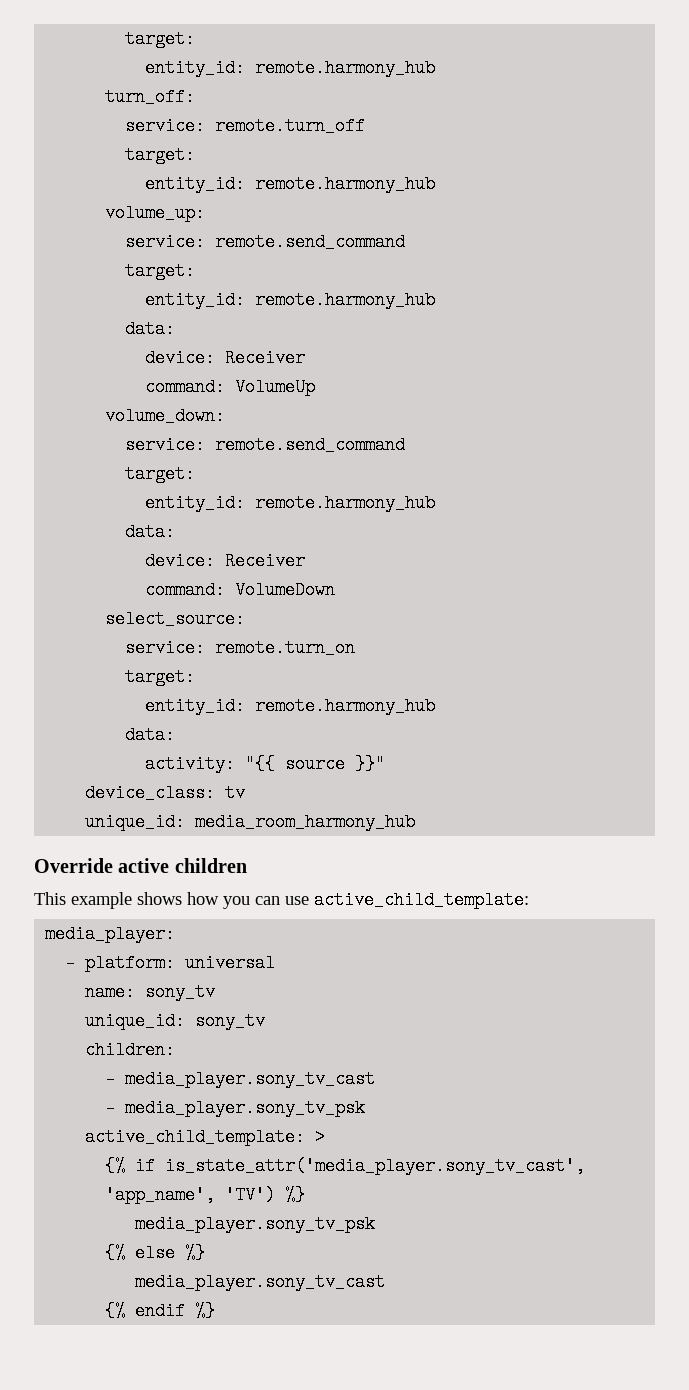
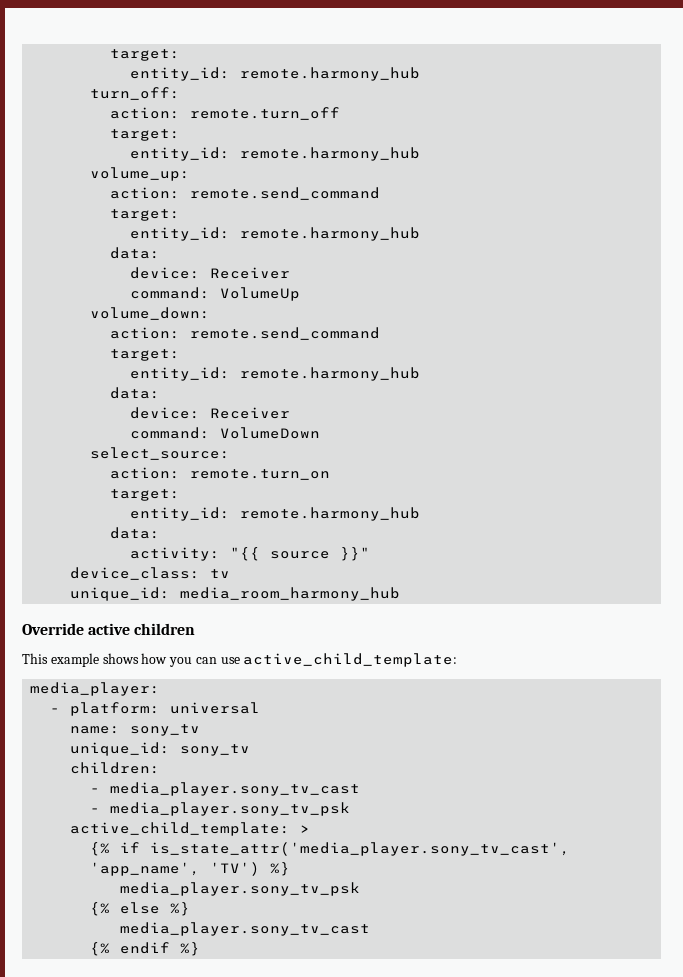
- service: remote.turn_off
+ action: remote.turn_off
  volume_up:
- service: remote.send_command
+ action: remote.send_command
  volume_down:
- service: remote.send_command
+ action: remote.send_command
- service: remote.turn_on
+ action: remote.turn_on

